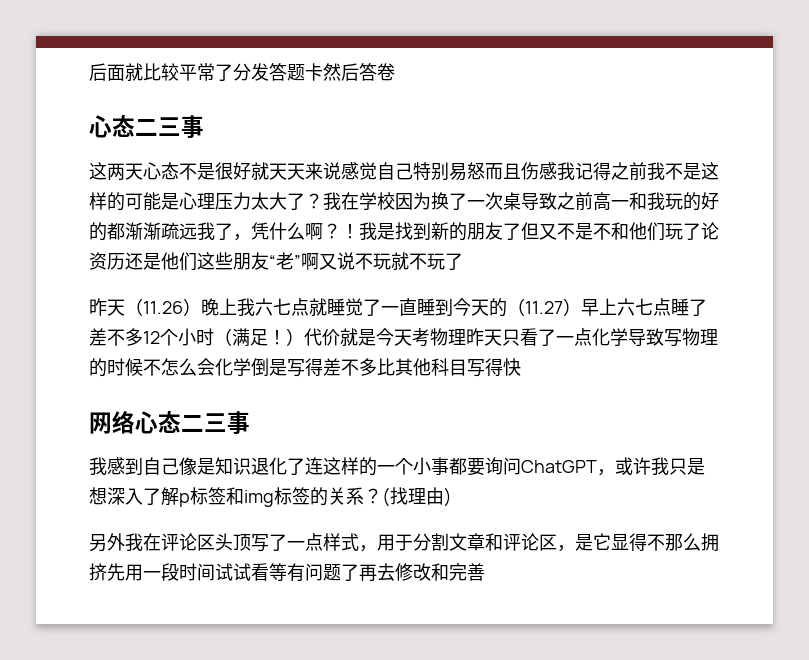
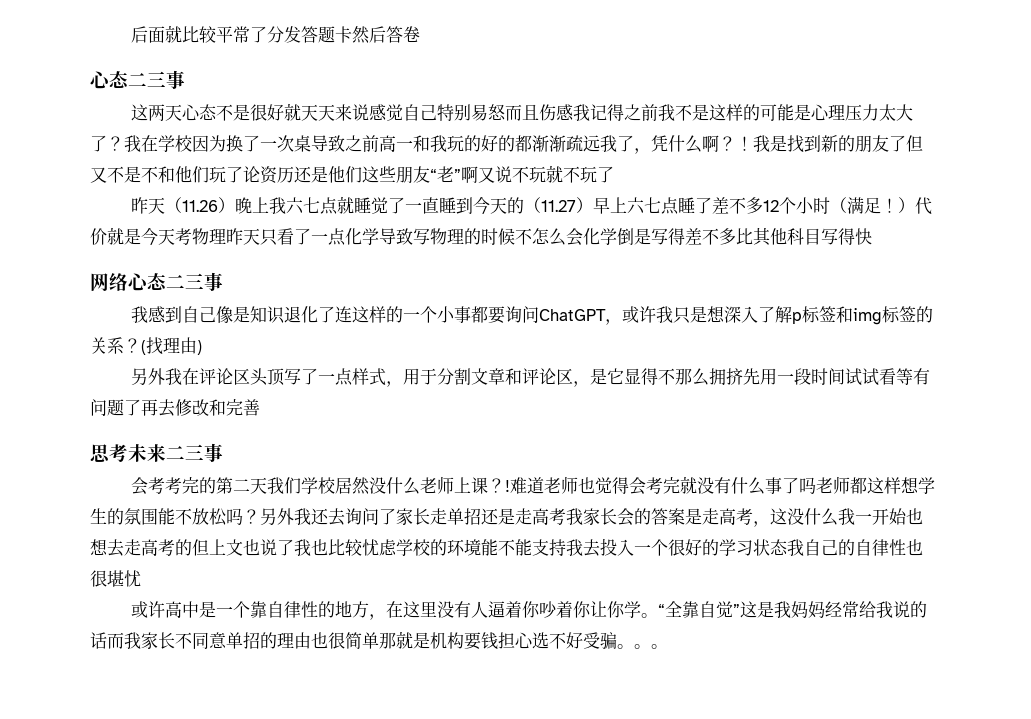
+ 思考未来二三事
+ 会考考完的第二天我们学校居然没什么老师上课？!难道老师也觉得会考完就没有什么事了吗老师都这样想学生的氛围能不放松吗？另外我还去询问了家长走单招还是走高考我家长会的答案是走高考，这没什么我一开始也想去走高考的但上文也说了我也比较忧虑学校的环境能不能支持我去投入一个很好的学习状态我自己的自律性也很堪忧
+ 或许高中是一个靠自律性的地方，在这里没有人逼着你吵着你让你学。“全靠自觉”这是我妈妈经常给我说的话而我家长不同意单招的理由也很简单那就是机构要钱担心选不好受骗。。。

